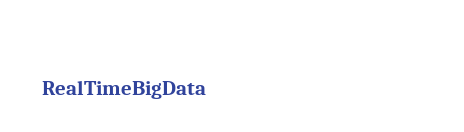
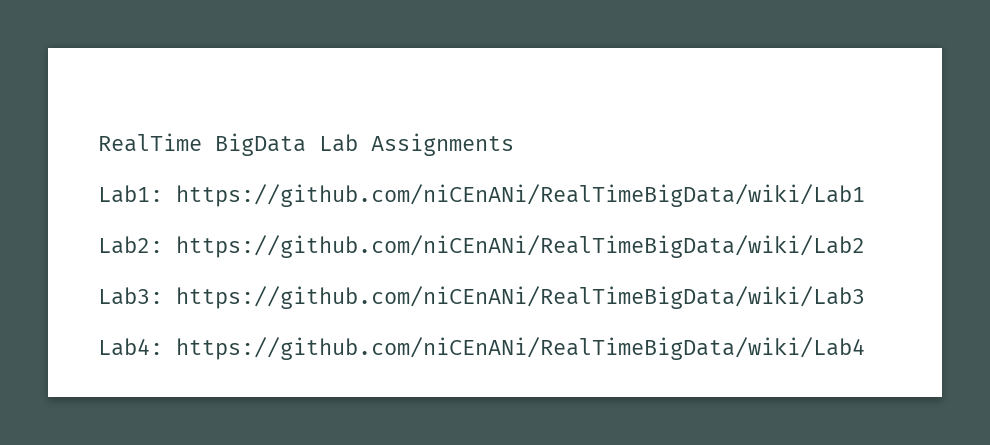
- RealTimeBigData
+ RealTime BigData Lab Assignments
+ Lab1: https://github.com/niCEnANi/RealTimeBigData/wiki/Lab1
+ Lab2: https://github.com/niCEnANi/RealTimeBigData/wiki/Lab2
+ Lab3: https://github.com/niCEnANi/RealTimeBigData/wiki/Lab3
+ Lab4: https://github.com/niCEnANi/RealTimeBigData/wiki/Lab4

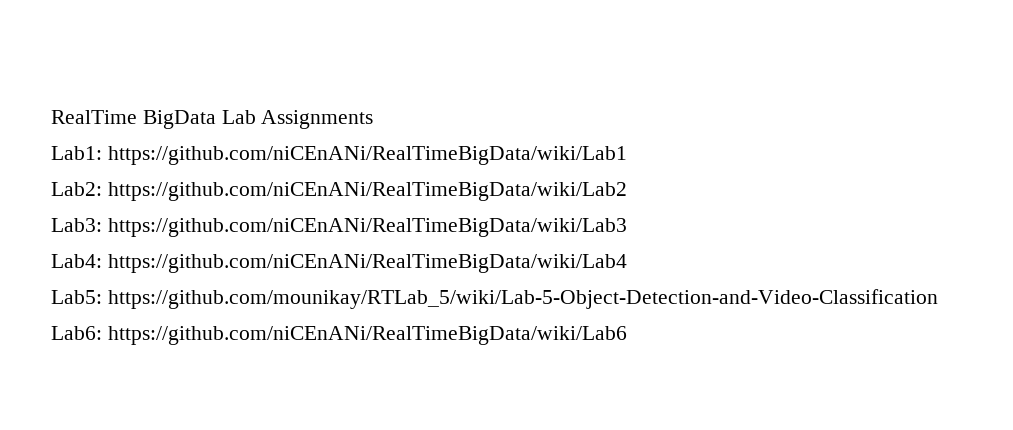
+ Lab5: https://github.com/mounikay/RTLab_5/wiki/Lab-5-Object-Detection-and-Video-Classification
+ Lab6: https://github.com/niCEnANi/RealTimeBigData/wiki/Lab6

